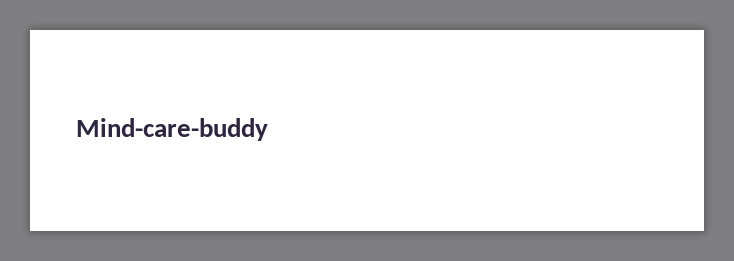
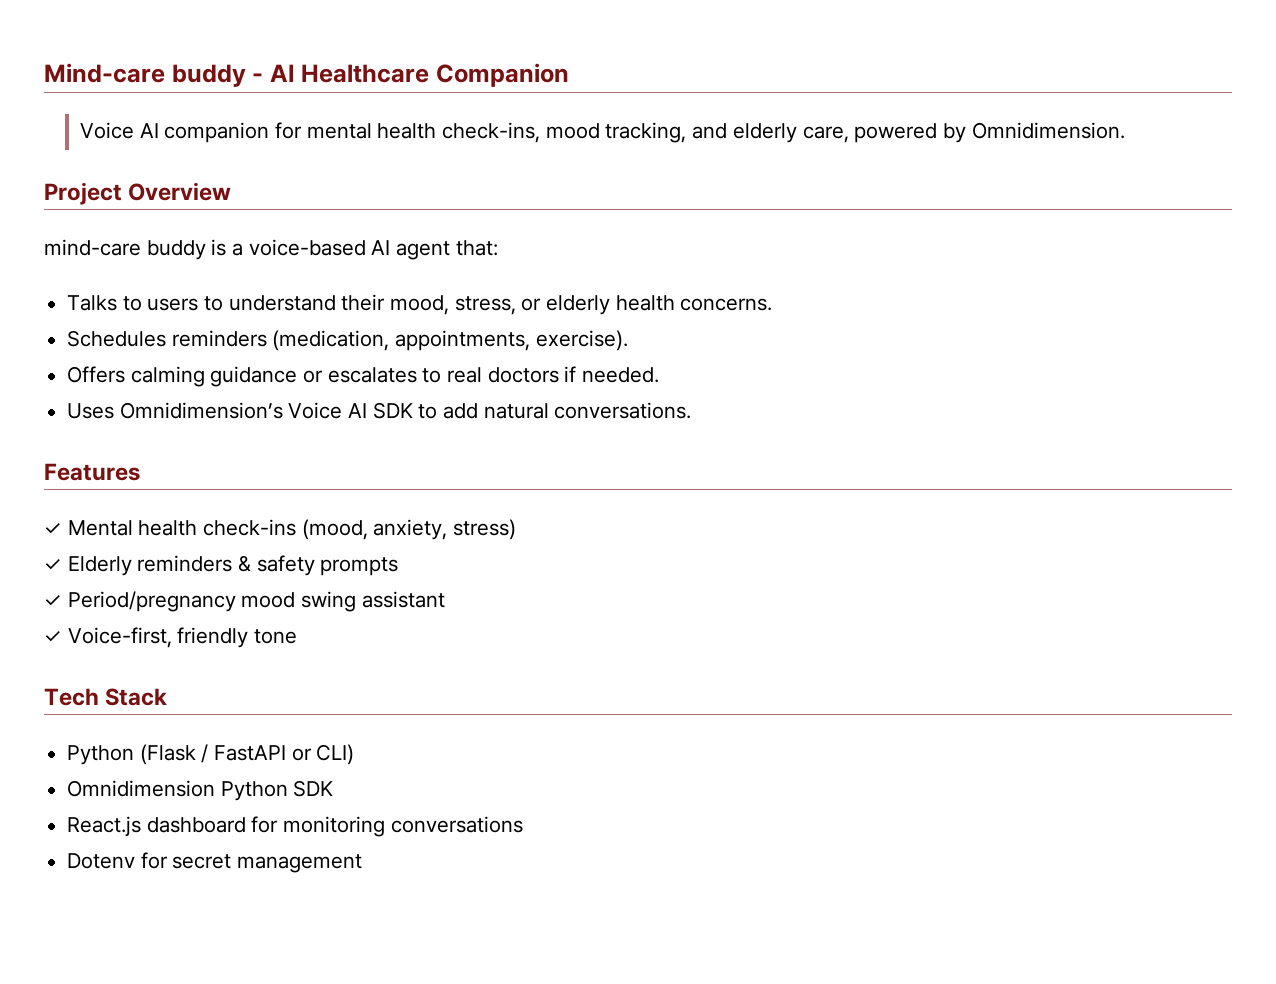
- Mind-care-buddy
+ Mind-care buddy - AI Healthcare Companion
+ Voice AI companion for mental health check-ins, mood tracking, and elderly care, powered by Omnidimension.
+ Project Overview
+ mind-care buddy is a voice-based AI agent that:
+ Talks to users to understand their mood, stress, or elderly health concerns.
+ Schedules reminders (medication, appointments, exercise).
+ Offers calming guidance or escalates to real doctors if needed.
+ Uses Omnidimension’s Voice AI SDK to add natural conversations.
+ Features
+ ✓ Mental health check-ins (mood, anxiety, stress)
+ ✓ Elderly reminders & safety prompts
+ ✓ Period/pregnancy mood swing assistant
+ ✓ Voice-first, friendly tone
+ Tech Stack
+ Python (Flask / FastAPI or CLI)
+ Omnidimension Python SDK
+ React.js dashboard for monitoring conversations
+ Dotenv for secret management

